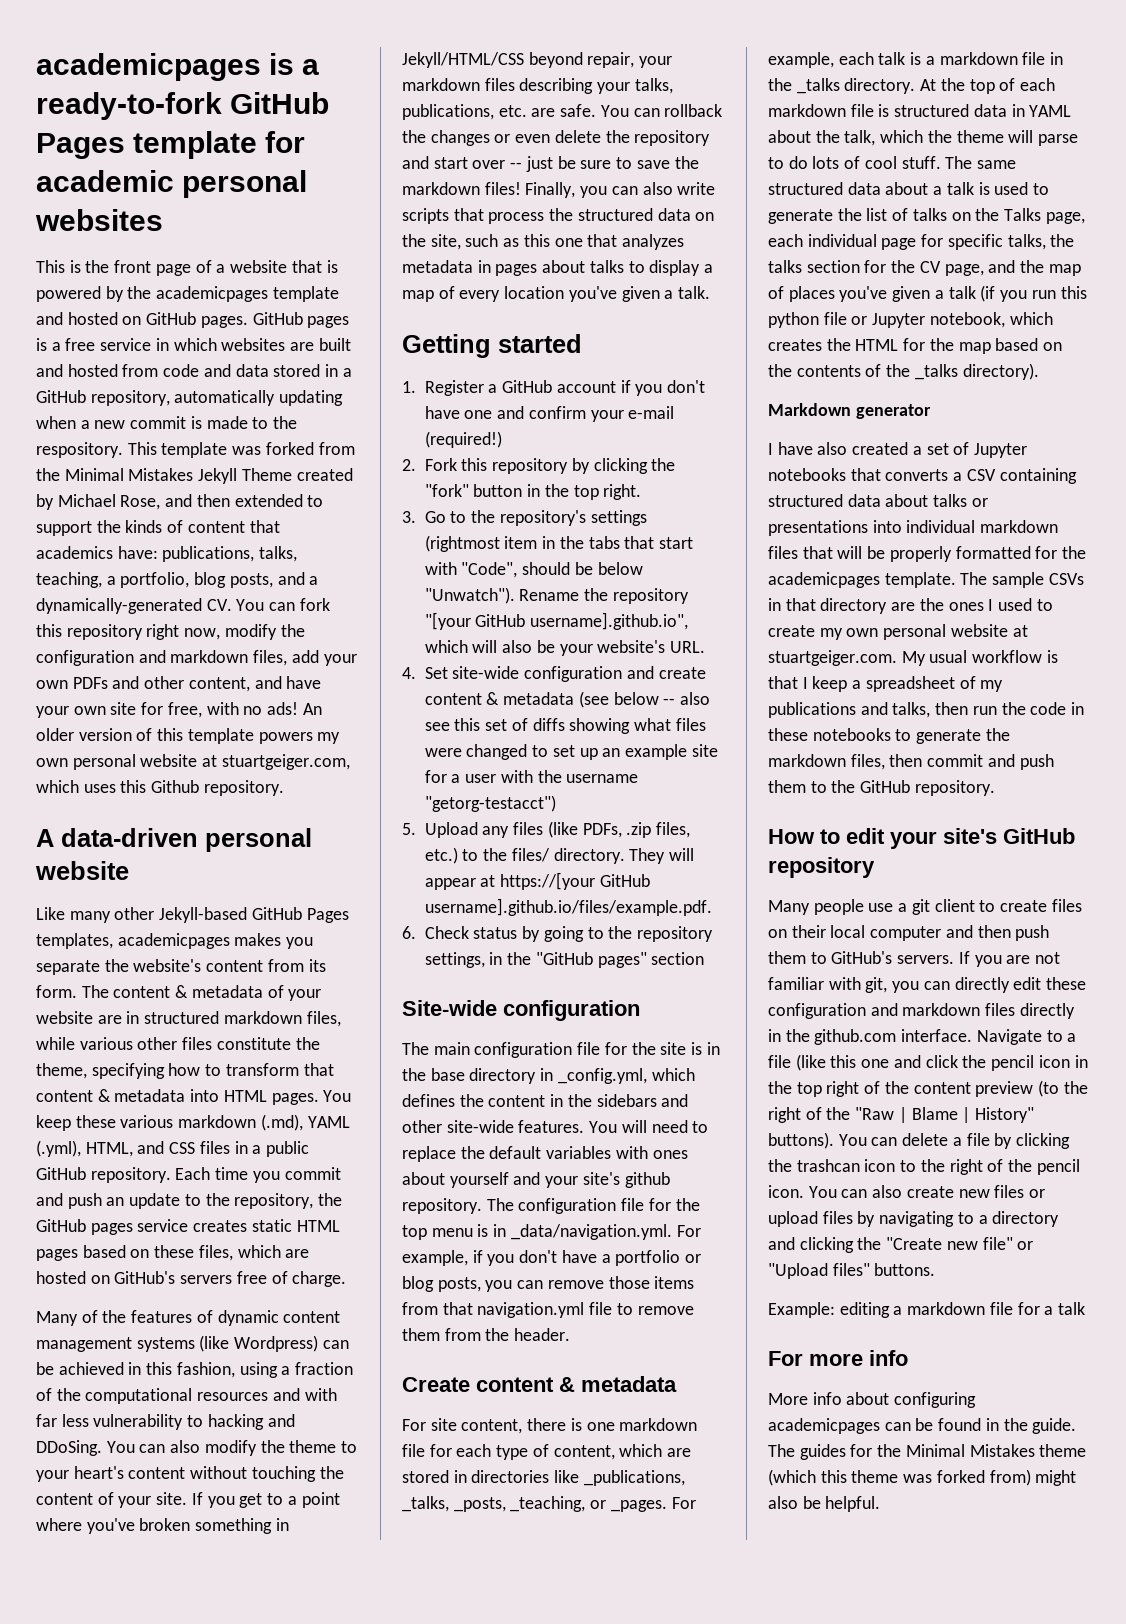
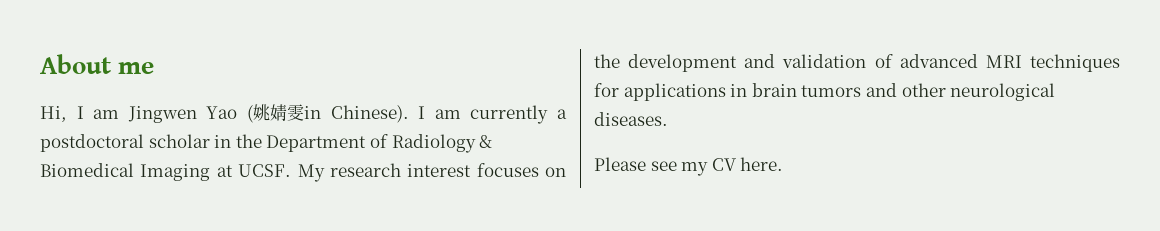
- academicpages is a ready-to-fork GitHub Pages template for academic personal websites
- This is the front page of a website that is powered by the academicpages template and hosted on GitHub pages. GitHub pages is a free service in which websites are built and hosted from code and data stored in a GitHub repository, automatically updating when a new commit is made to the respository. This template was forked from the Minimal Mistakes Jekyll Theme created by Michael Rose, and then extended to support the kinds of content that academics have: publications, talks, teaching, a portfolio, blog posts, and a dynamically-generated CV. You can fork this repository right now, modify the configuration and markdown files, add your own PDFs and other content, and have your own site for free, with no ads! An older version of this template powers my own personal website at stuartgeiger.com, which uses this Github repository.
- A data-driven personal website
- Like many other Jekyll-based GitHub Pages templates, academicpages makes you separate the website's content from its form. The content & metadata of your website are in structured markdown files, while various other files constitute the theme, specifying how to transform that content & metadata into HTML pages. You keep these various markdown (.md), YAML (.yml), HTML, and CSS files in a public GitHub repository. Each time you commit and push an update to the repository, the GitHub pages service creates static HTML pages based on these files, which are hosted on GitHub's servers free of charge.
- Many of the features of dynamic content management systems (like Wordpress) can be achieved in this fashion, using a fraction of the computational resources and with far less vulnerability to hacking and DDoSing. You can also modify the theme to your heart's content without touching the content of your site. If you get to a point where you've broken something in Jekyll/HTML/CSS beyond repair, your markdown files describing your talks, publications, etc. are safe. You can rollback the changes or even delete the repository and start over -- just be sure to save the markdown files! Finally, you can also write scripts that process the structured data on the site, such as this one that analyzes metadata in pages about talks to display a map of every location you've given a talk.
- Getting started
- 1. Register a GitHub account if you don't have one and confirm your e-mail (required!)
- 2. Fork this repository by clicking the "fork" button in the top right.
- 3. Go to the repository's settings (rightmost item in the tabs that start with "Code", should be below "Unwatch"). Rename the repository "[your GitHub username].github.io", which will also be your website's URL.
- 4. Set site-wide configuration and create content & metadata (see below -- also see this set of diffs showing what files were changed to set up an example site for a user with the username "getorg-testacct")
- 5. Upload any files (like PDFs, .zip files, etc.) to the files/ directory. They will appear at https://[your GitHub username].github.io/files/example.pdf.
- 6. Check status by going to the repository settings, in the "GitHub pages" section
- Site-wide configuration
- The main configuration file for the site is in the base directory in _config.yml, which defines the content in the sidebars and other site-wide features. You will need to replace the default variables with ones about yourself and your site's github repository. The configuration file for the top menu is in _data/navigation.yml. For example, if you don't have a portfolio or blog posts, you can remove those items from that navigation.yml file to remove them from the header.
- Create content & metadata
- For site content, there is one markdown file for each type of content, which are stored in directories like _publications, _talks, _posts, _teaching, or _pages. For example, each talk is a markdown file in the _talks directory. At the top of each markdown file is structured data in YAML about the talk, which the theme will parse to do lots of cool stuff. The same structured data about a talk is used to generate the list of talks on the Talks page, each individual page for specific talks, the talks section for the CV page, and the map of places you've given a talk (if you run this python file or Jupyter notebook, which creates the HTML for the map based on the contents of the _talks directory).
- Markdown generator
- I have also created a set of Jupyter notebooks that converts a CSV containing structured data about talks or presentations into individual markdown files that will be properly formatted for the academicpages template. The sample CSVs in that directory are the ones I used to create my own personal website at stuartgeiger.com. My usual workflow is that I keep a spreadsheet of my publications and talks, then run the code in these notebooks to generate the markdown files, then commit and push them to the GitHub repository.
- How to edit your site's GitHub repository
- Many people use a git client to create files on their local computer and then push them to GitHub's servers. If you are not familiar with git, you can directly edit these configuration and markdown files directly in the github.com interface. Navigate to a file (like this one and click the pencil icon in the top right of the content preview (to the right of the "Raw | Blame | History" buttons). You can delete a file by clicking the trashcan icon to the right of the pencil icon. You can also create new files or upload files by navigating to a directory and clicking the "Create new file" or "Upload files" buttons.
- Example: editing a markdown file for a talk
- For more info
- More info about configuring academicpages can be found in the guide. The guides for the Minimal Mistakes theme (which this theme was forked from) might also be helpful.
+ About me
+ Hi, I am Jingwen Yao (姚婧雯in Chinese). I am currently a postdoctoral scholar in the Department of Radiology & Biomedical Imaging at UCSF. My research interest focuses on the development and validation of advanced MRI techniques for applications in brain tumors and other neurological diseases.
+ Please see my CV here.

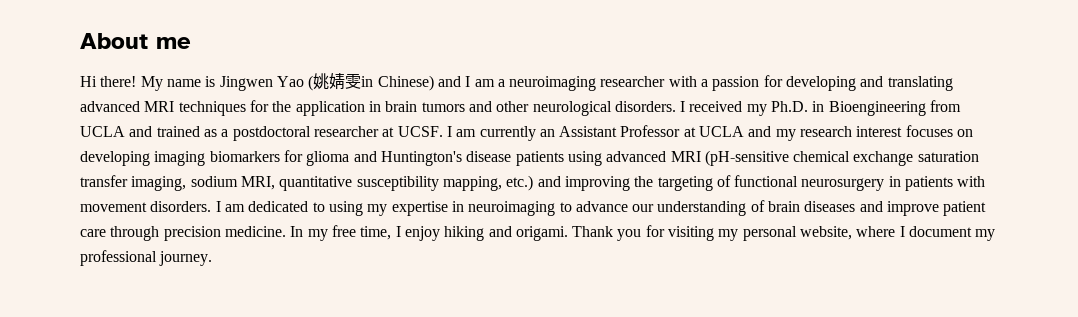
- Hi, I am Jingwen Yao (姚婧雯in Chinese). I am currently a postdoctoral scholar in the Department of Radiology & Biomedical Imaging at UCSF. My research interest focuses on the development and validation of advanced MRI techniques for applications in brain tumors and other neurological diseases.
- Please see my CV here.
+ Hi there! My name is Jingwen Yao (姚婧雯in Chinese) and I am a neuroimaging researcher with a passion for developing and translating advanced MRI techniques for the application in brain tumors and other neurological disorders. I received my Ph.D. in Bioengineering from UCLA and trained as a postdoctoral researcher at UCSF. I am currently an Assistant Professor at UCLA and my research interest focuses on developing imaging biomarkers for glioma and Huntington's disease patients using advanced MRI (pH-sensitive chemical exchange saturation transfer imaging, sodium MRI, quantitative susceptibility mapping, etc.) and improving the targeting of functional neurosurgery in patients with movement disorders. I am dedicated to using my expertise in neuroimaging to advance our understanding of brain diseases and improve patient care through precision medicine. In my free time, I enjoy hiking and origami. Thank you for visiting my personal website, where I document my professional journey.

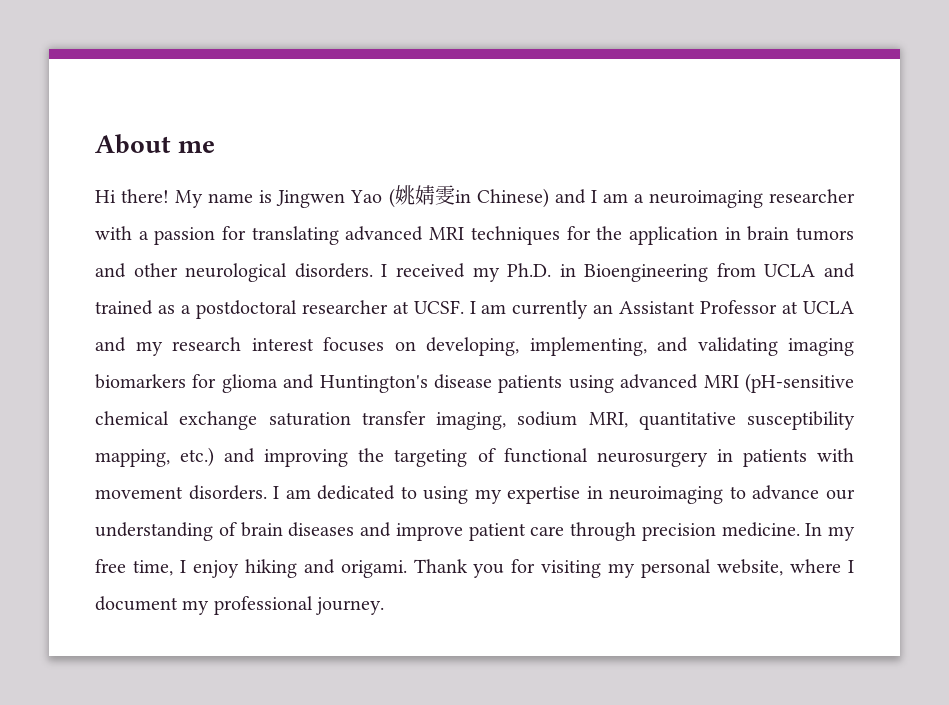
- My name is Jingwen Yao (姚婧雯in Chinese) and I am a neuroimaging researcher with a passion for developing and translating advanced MRI techniques for the application in brain tumors and other neurological disorders.
+ My name is Jingwen Yao (姚婧雯in Chinese) and I am a neuroimaging researcher with a passion for translating advanced MRI techniques for the application in brain tumors and other neurological disorders.
- I am currently an Assistant Professor at UCLA and my research interest focuses on developing imaging biomarkers for glioma and Huntington's disease patients using advanced MRI (pH-sensitive chemical exchange saturation transfer imaging, sodium MRI, quantitative susceptibility mapping, etc.) and improving the targeting of functional neurosurgery in patients with movement disorders.
+ I am currently an Assistant Professor at UCLA and my research interest focuses on developing, implementing, and validating imaging biomarkers for glioma and Huntington's disease patients using advanced MRI (pH-sensitive chemical exchange saturation transfer imaging, sodium MRI, quantitative susceptibility mapping, etc.) and improving the targeting of functional neurosurgery in patients with movement disorders.

